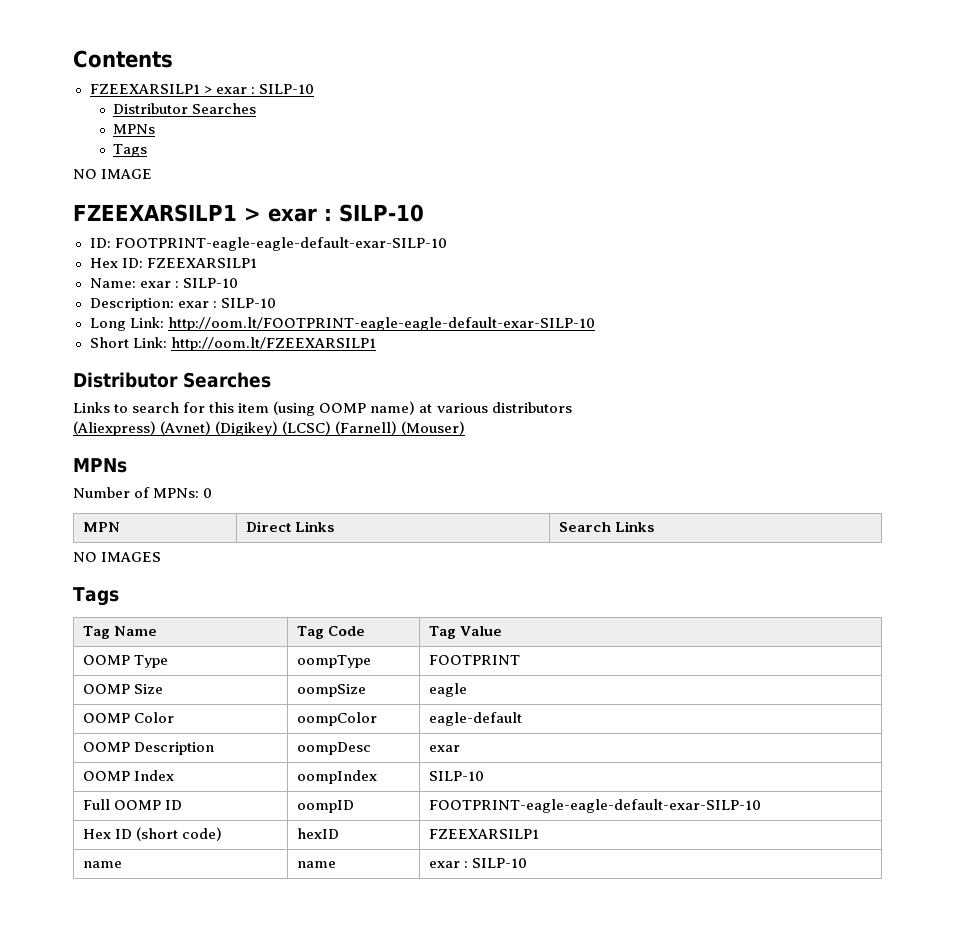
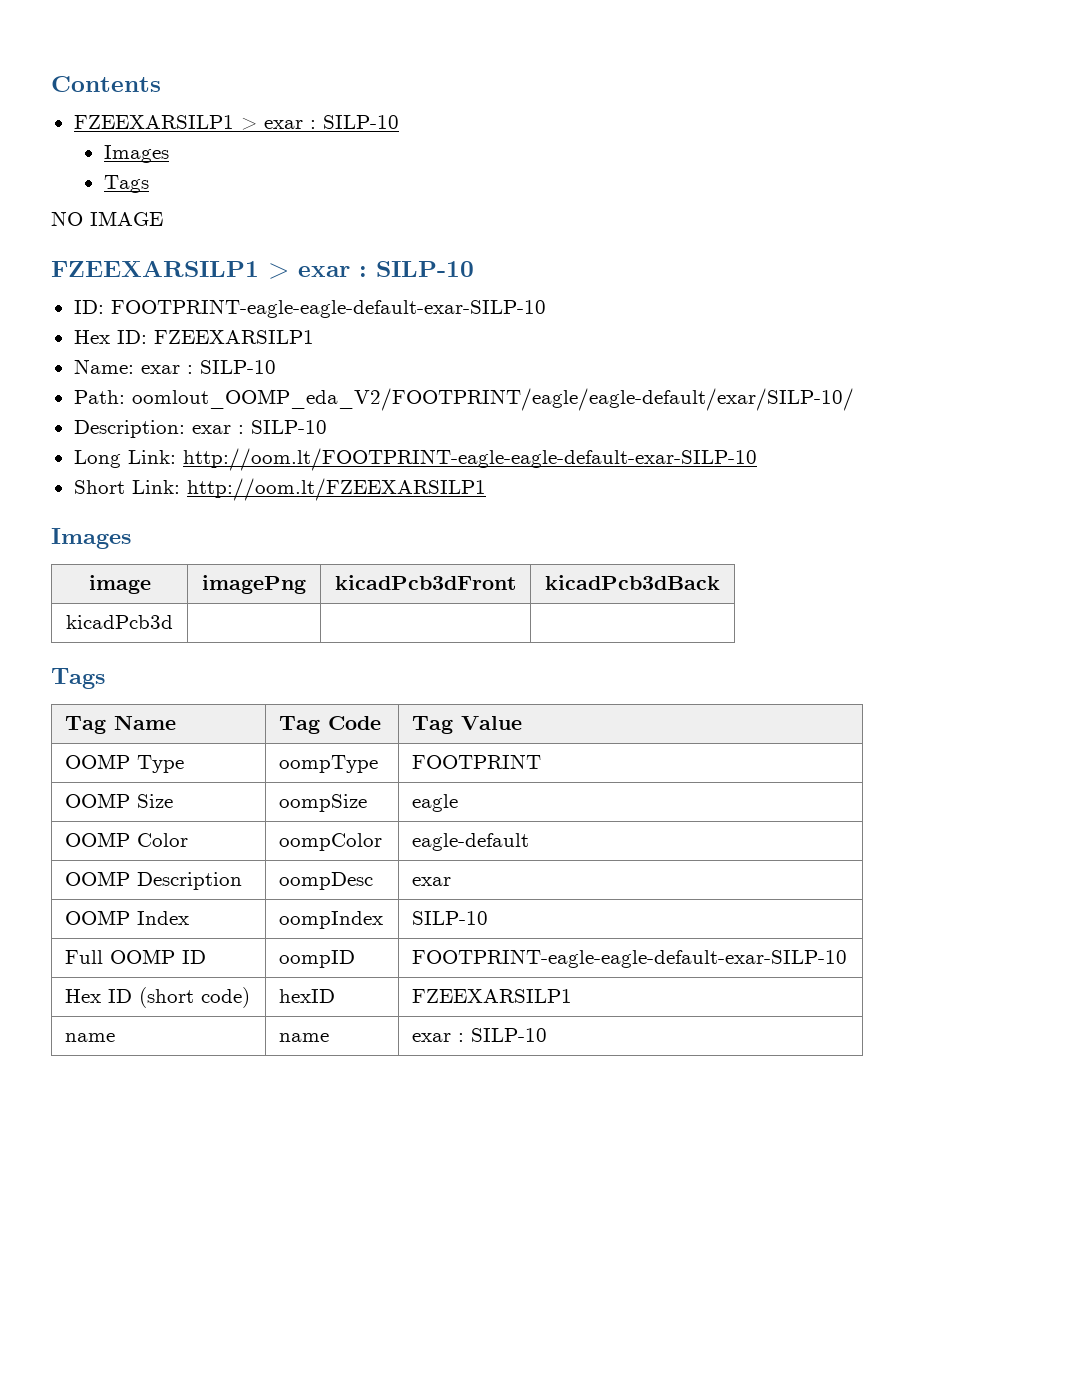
  Contents
  FZEEXARSILP1 > exar : SILP-10
- Distributor Searches
- MPNs
+ Images
+ Path: oomlout_OOMP_eda_V2/FOOTPRINT/eagle/eagle-default/exar/SILP-10/
  Short Link: http://oom.lt/FZEEXARSILP1
- Distributor Searches
- Links to search for this item (using OOMP name) at various distributors
- (Aliexpress) (Avnet) (Digikey) (LCSC) (Farnell) (Mouser)
- MPNs
- Number of MPNs: 0
- MPN | Direct Links | Search Links
- NO IMAGES
+ Images
+ image | imagePng | kicadPcb3dFront | kicadPcb3dBack
+ kicadPcb3d | | |

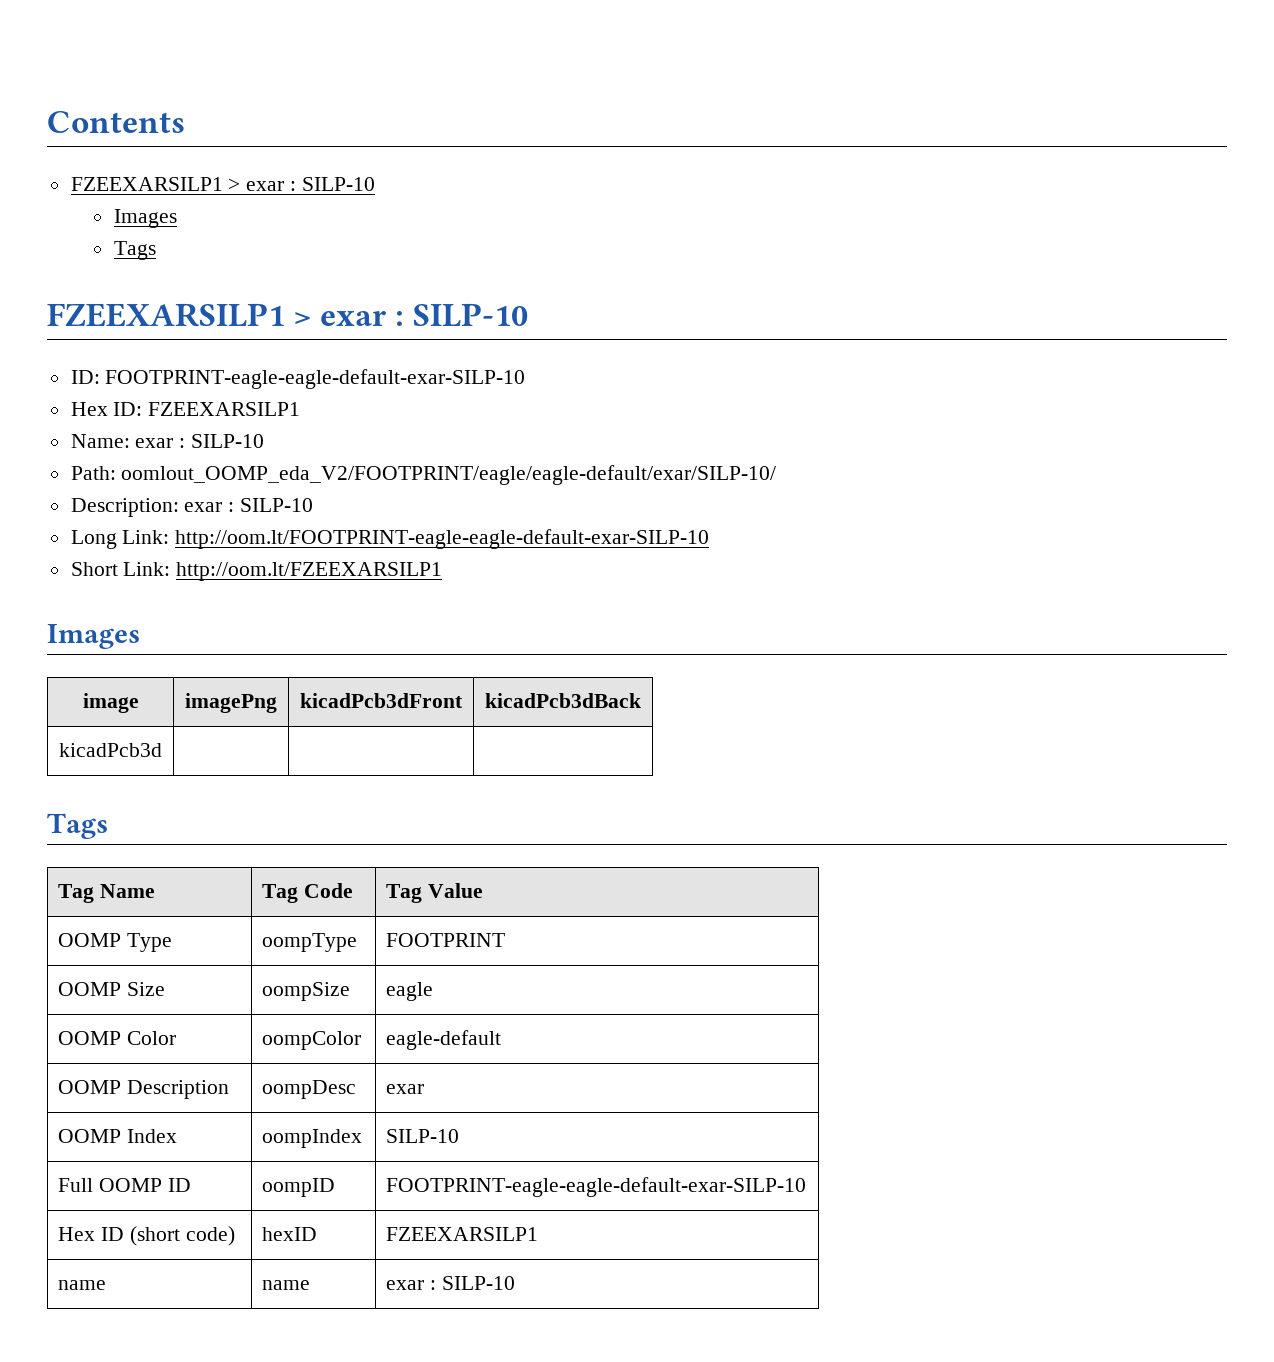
- NO IMAGE

